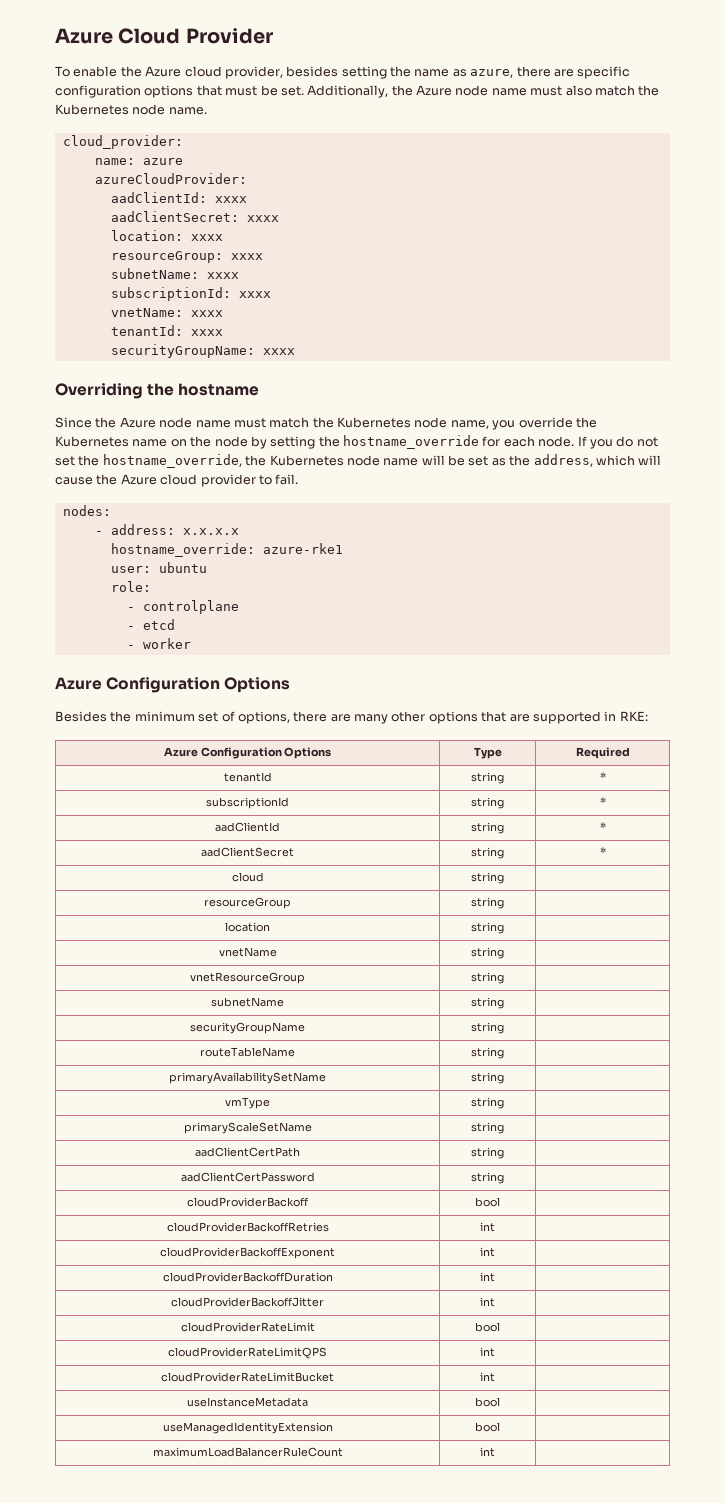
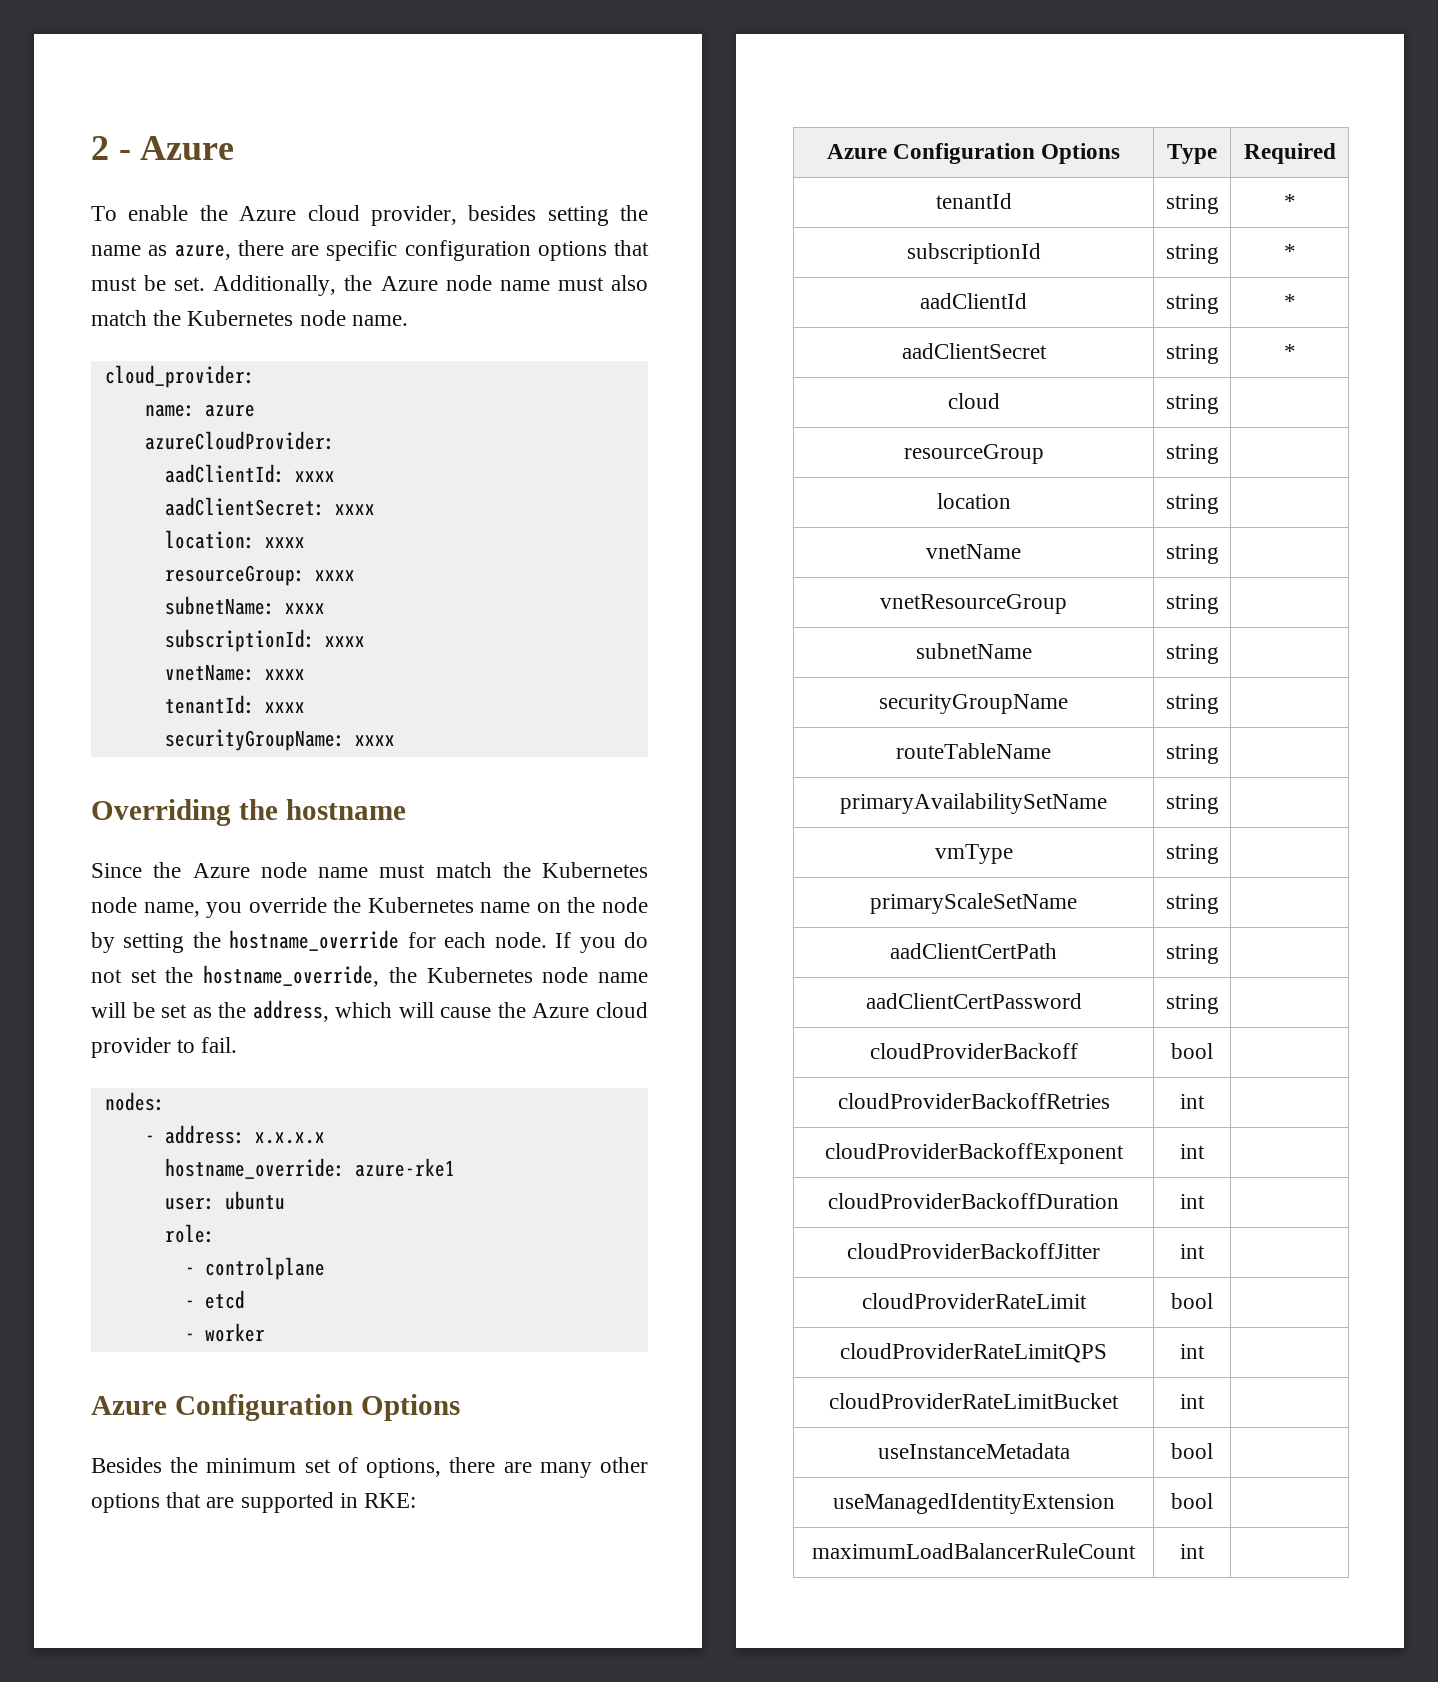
- Azure Cloud Provider
+ 2 - Azure

